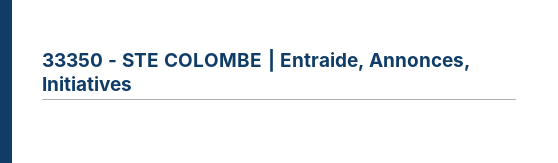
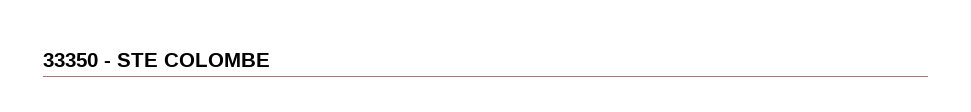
- 33350 - STE COLOMBE | Entraide, Annonces, Initiatives
+ 33350 - STE COLOMBE

